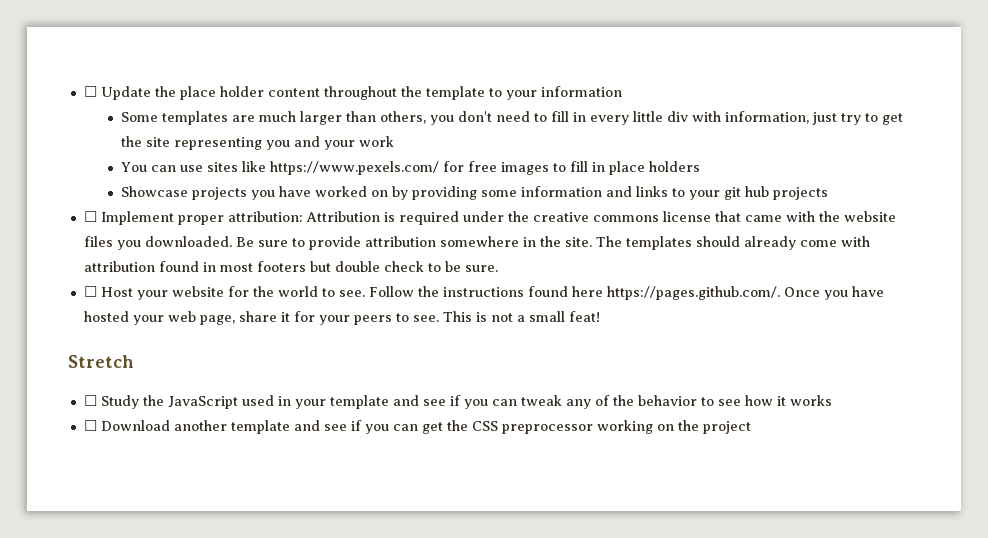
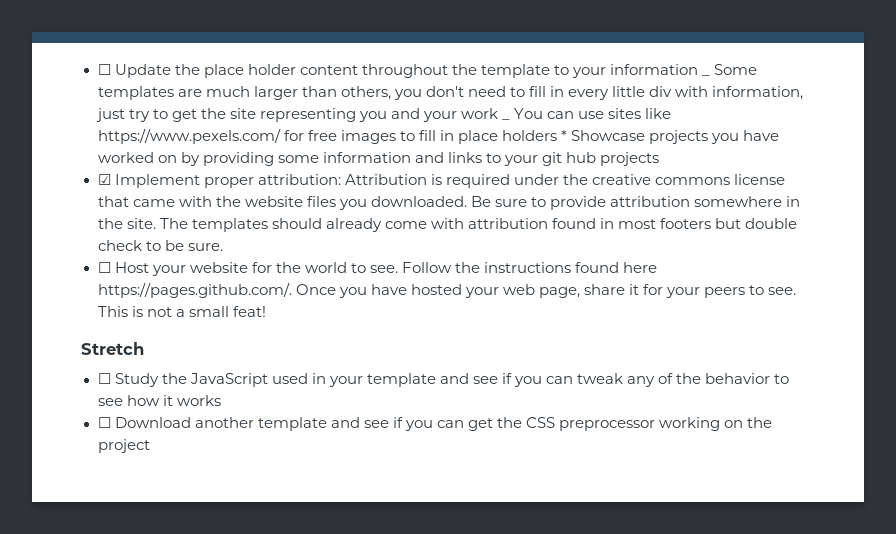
- ☐ Update the place holder content throughout the template to your information
- Some templates are much larger than others, you don't need to fill in every little div with information, just try to get the site representing you and your work
- You can use sites like https://www.pexels.com/ for free images to fill in place holders
- Showcase projects you have worked on by providing some information and links to your git hub projects
+ ☐ Update the place holder content throughout the template to your information _ Some templates are much larger than others, you don't need to fill in every little div with information, just try to get the site representing you and your work _ You can use sites like https://www.pexels.com/ for free images to fill in place holders * Showcase projects you have worked on by providing some information and links to your git hub projects
- ☐ Implement proper attribution: Attribution is required under the creative commons license that came with the website files you downloaded.
+ ☑ Implement proper attribution: Attribution is required under the creative commons license that came with the website files you downloaded.

